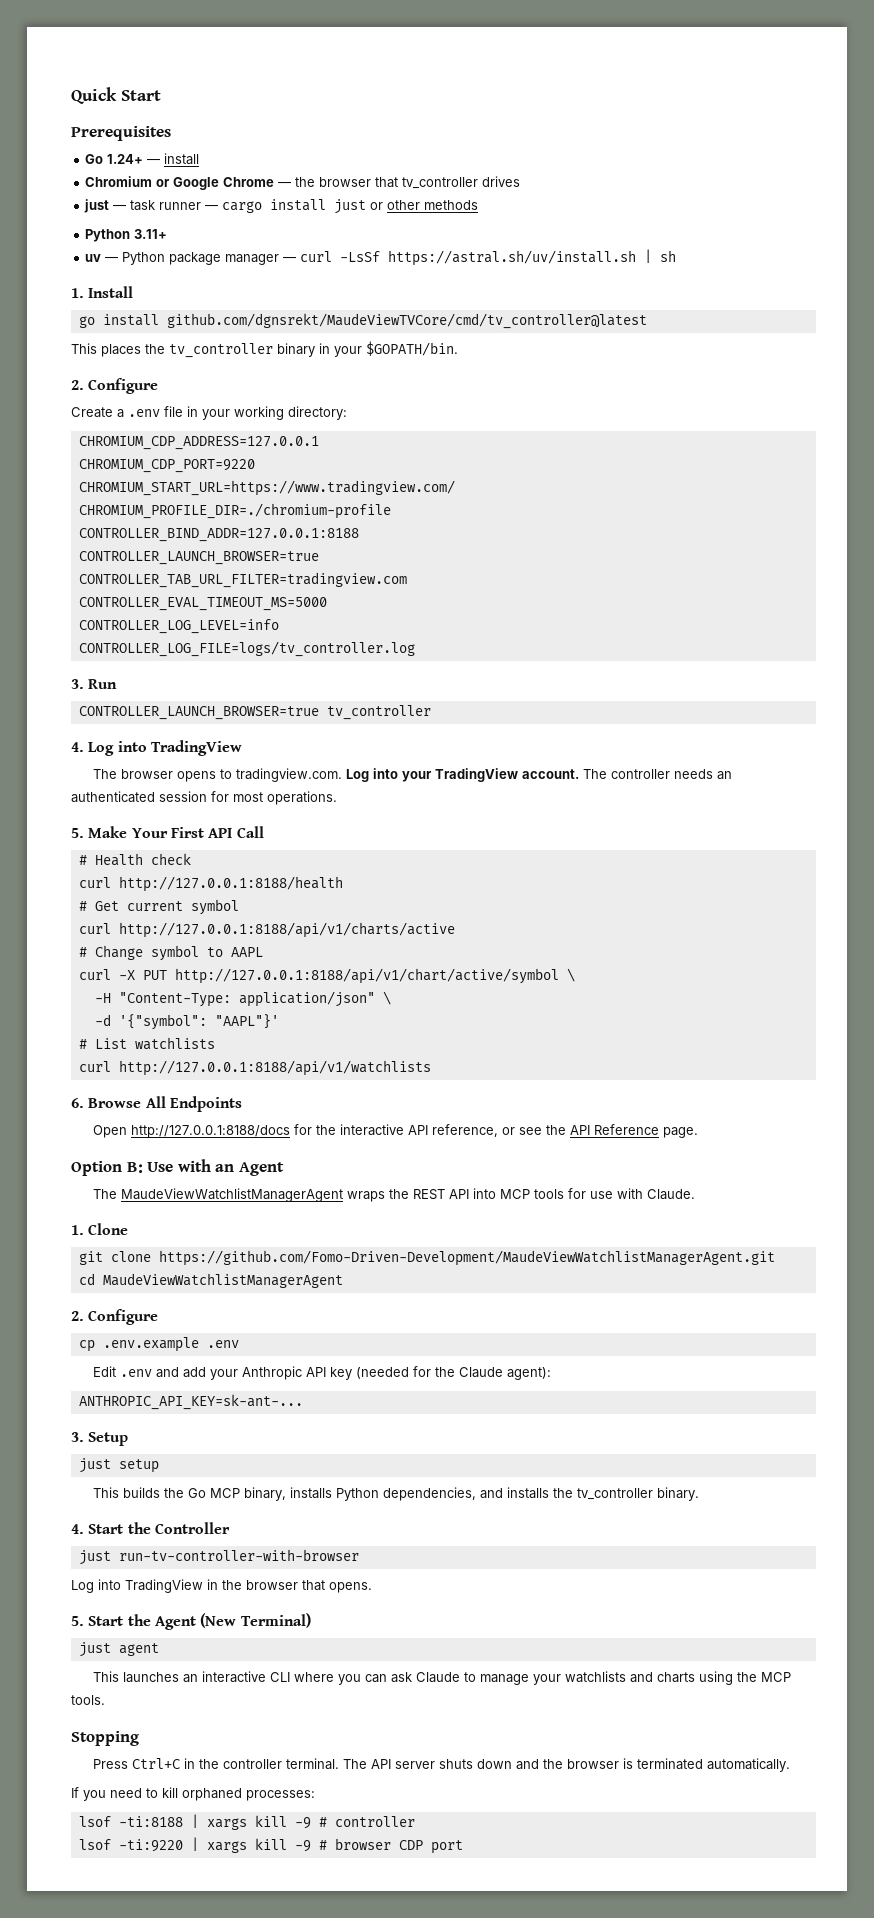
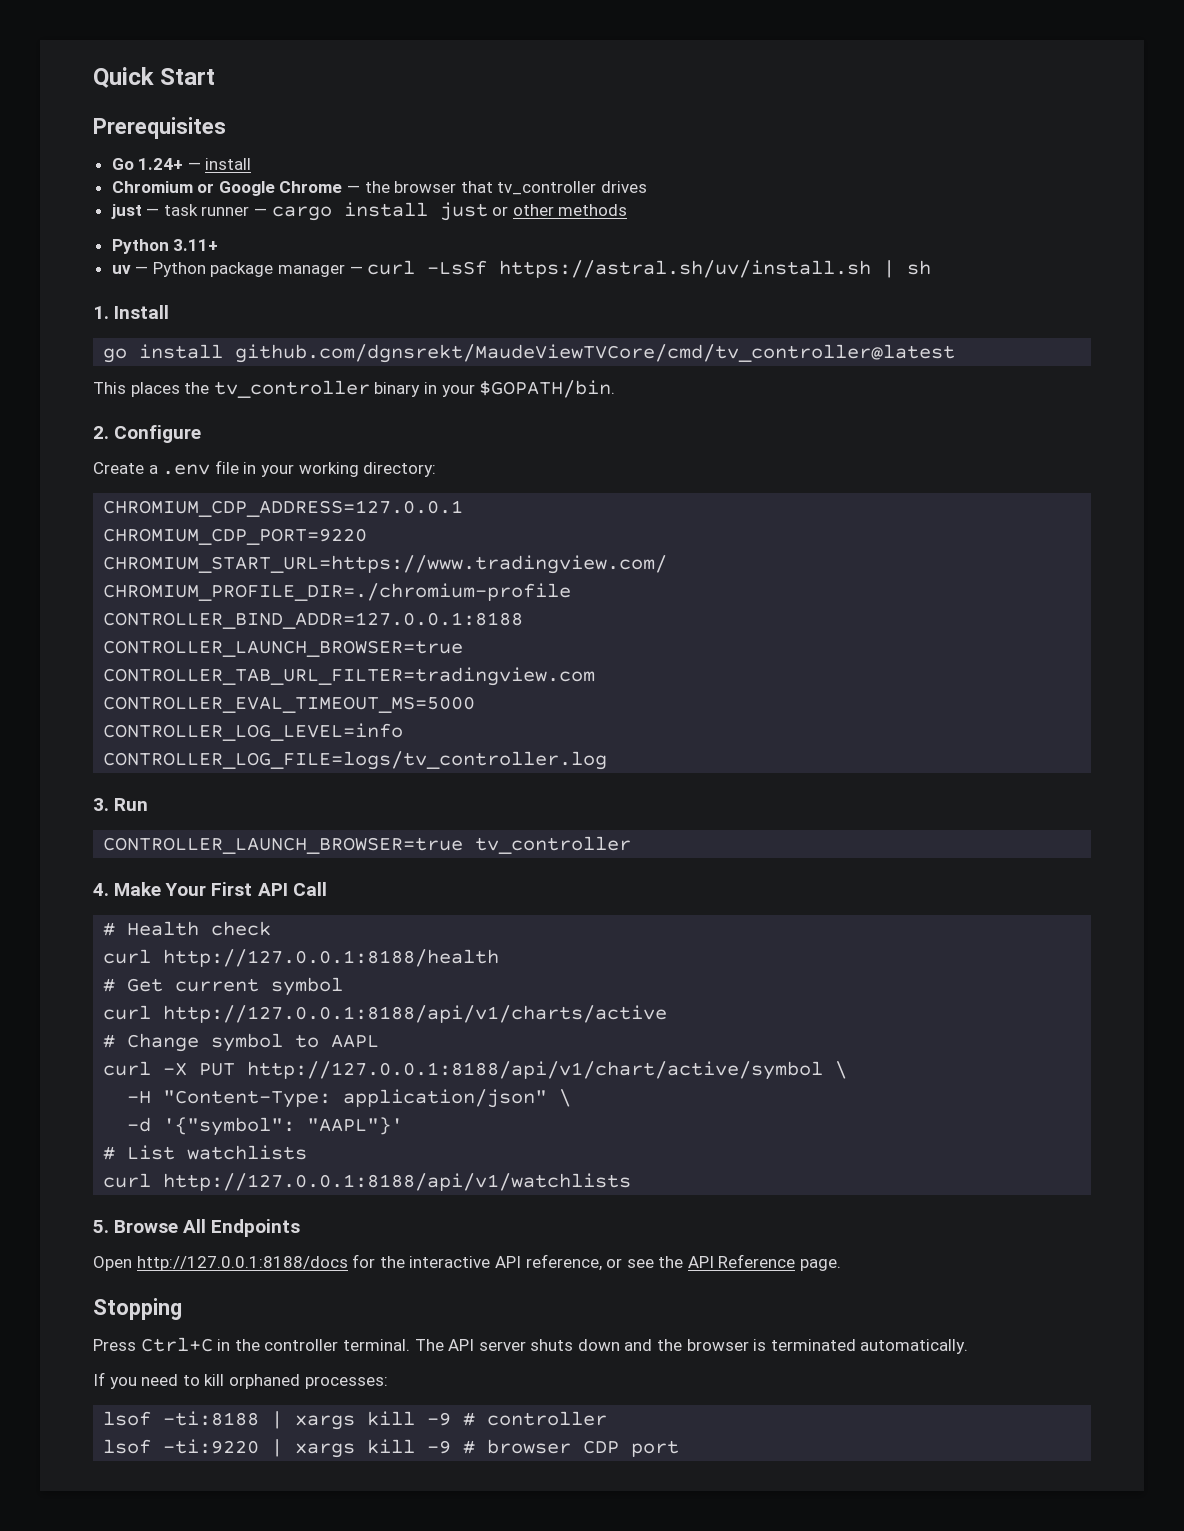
- 4. Log into TradingView
- The browser opens to tradingview.com. Log into your TradingView account. The controller needs an authenticated session for most operations.
- 5. Make Your First API Call
+ 4. Make Your First API Call
- 6. Browse All Endpoints
+ 5. Browse All Endpoints
- Option B: Use with an Agent
- The MaudeViewWatchlistManagerAgent wraps the REST API into MCP tools for use with Claude.
- 1. Clone
- git clone https://github.com/Fomo-Driven-Development/MaudeViewWatchlistManagerAgent.git
- cd MaudeViewWatchlistManagerAgent
- 2. Configure
- cp .env.example .env
- Edit .env and add your Anthropic API key (needed for the Claude agent):
- ANTHROPIC_API_KEY=sk-ant-...
- 3. Setup
- just setup
- This builds the Go MCP binary, installs Python dependencies, and installs the tv_controller binary.
- 4. Start the Controller
- just run-tv-controller-with-browser
- Log into TradingView in the browser that opens.
- 5. Start the Agent (New Terminal)
- just agent
- This launches an interactive CLI where you can ask Claude to manage your watchlists and charts using the MCP tools.

